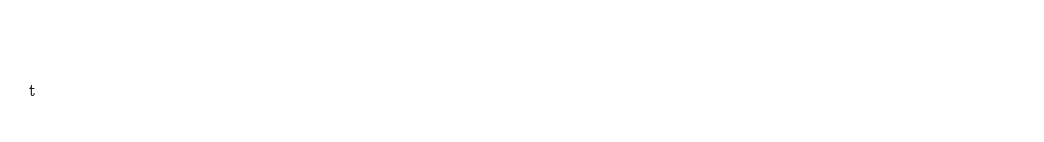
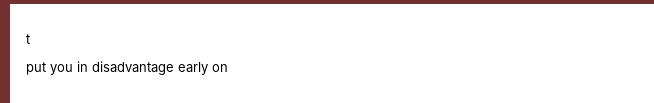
+ put you in disadvantage early on

